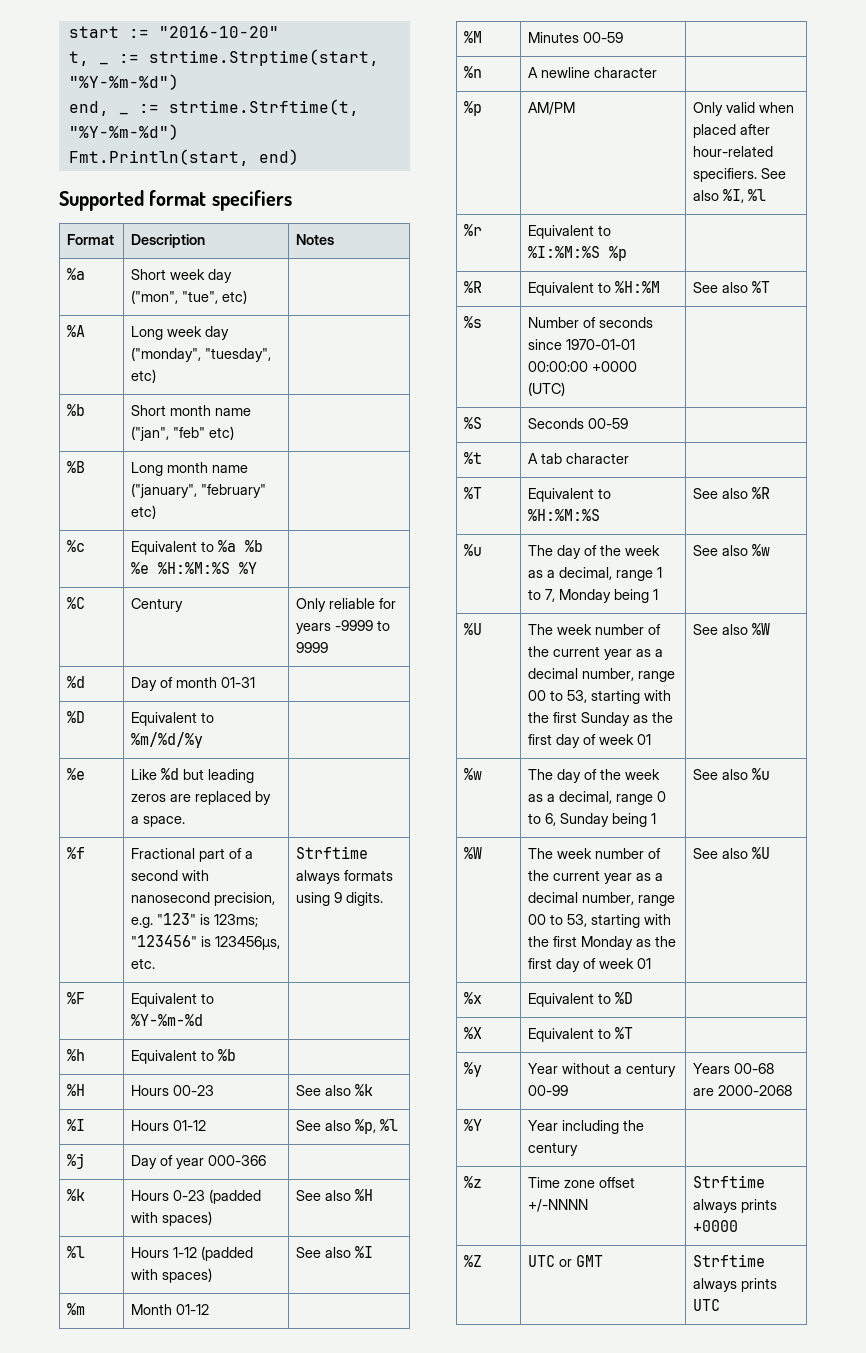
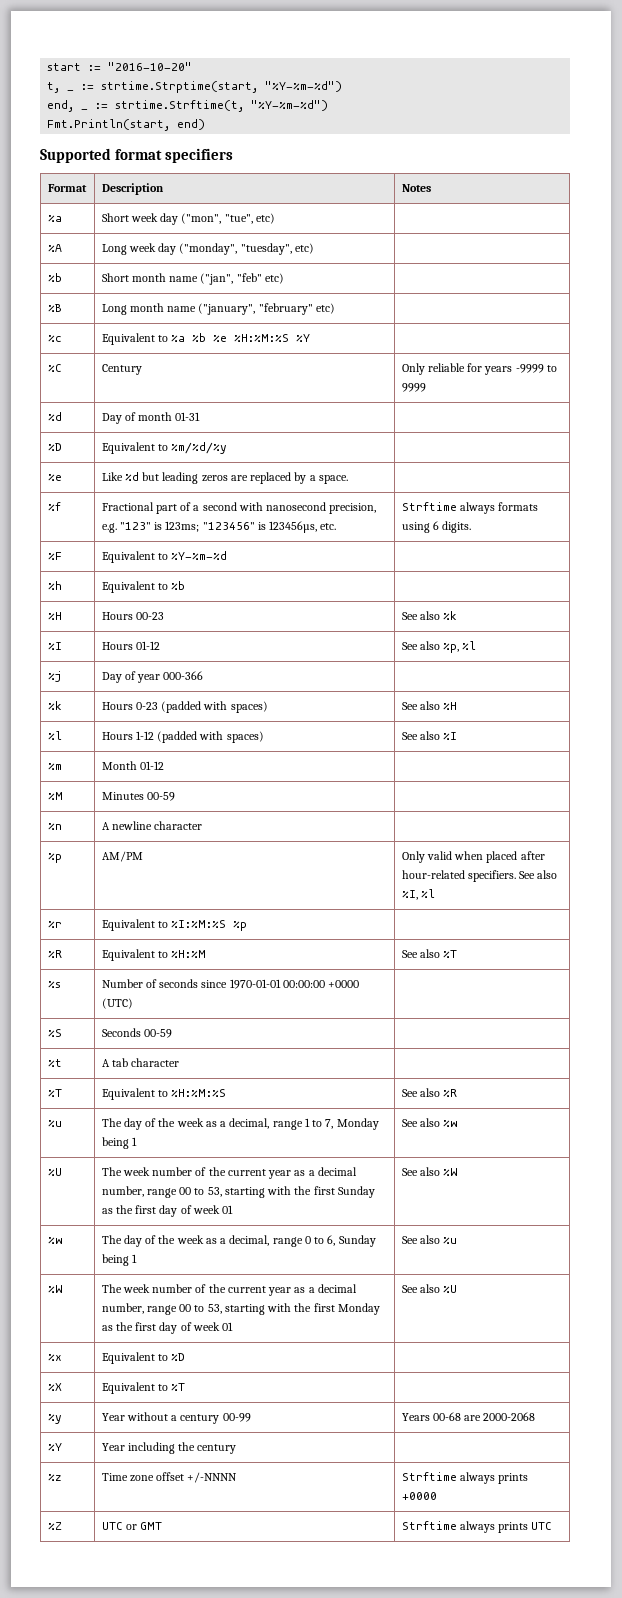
- %f | Fractional part of a second with nanosecond precision, e.g. "123" is 123ms; "123456" is 123456µs, etc. | Strftime always formats using 9 digits.
+ %f | Fractional part of a second with nanosecond precision, e.g. "123" is 123ms; "123456" is 123456µs, etc. | Strftime always formats using 6 digits.

